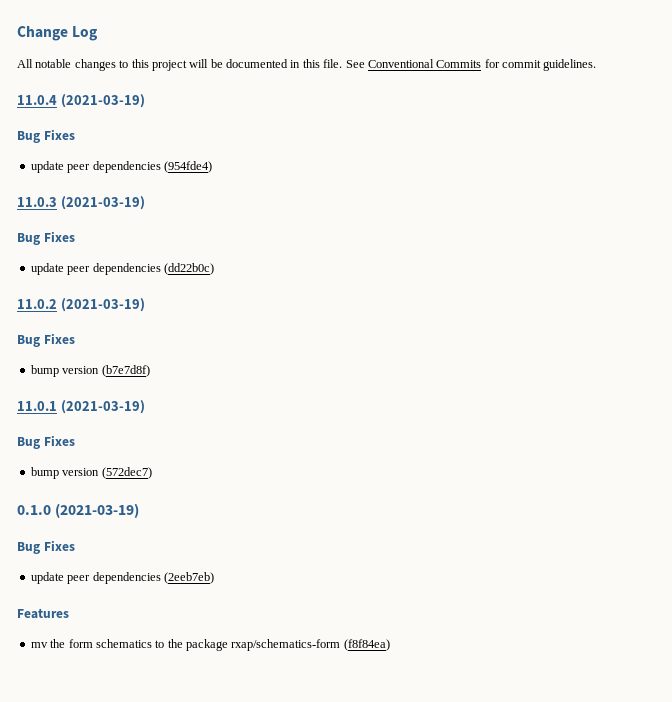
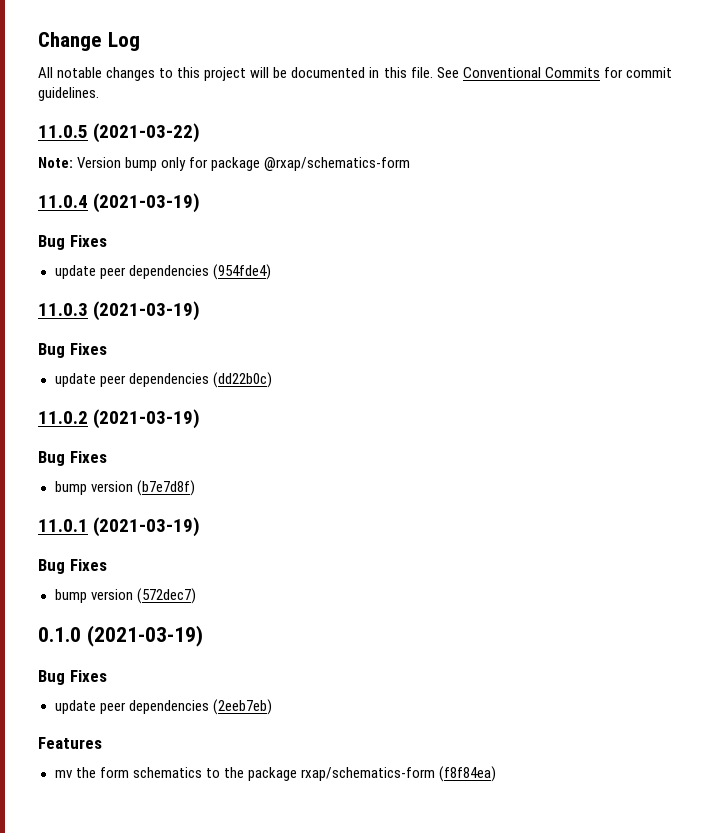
+ 11.0.5 (2021-03-22)
+ Note: Version bump only for package @rxap/schematics-form

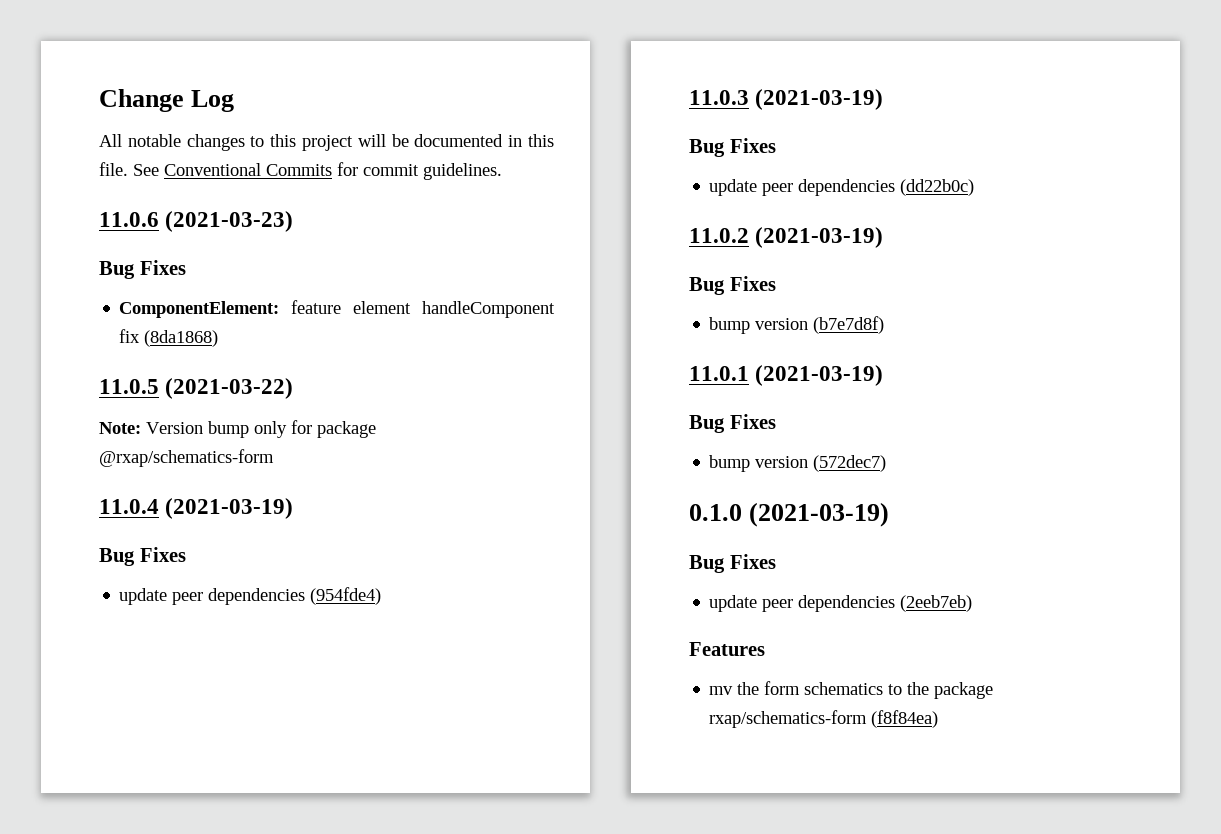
+ 11.0.6 (2021-03-23)
+ Bug Fixes
+ ComponentElement: feature element handleComponent fix (8da1868)

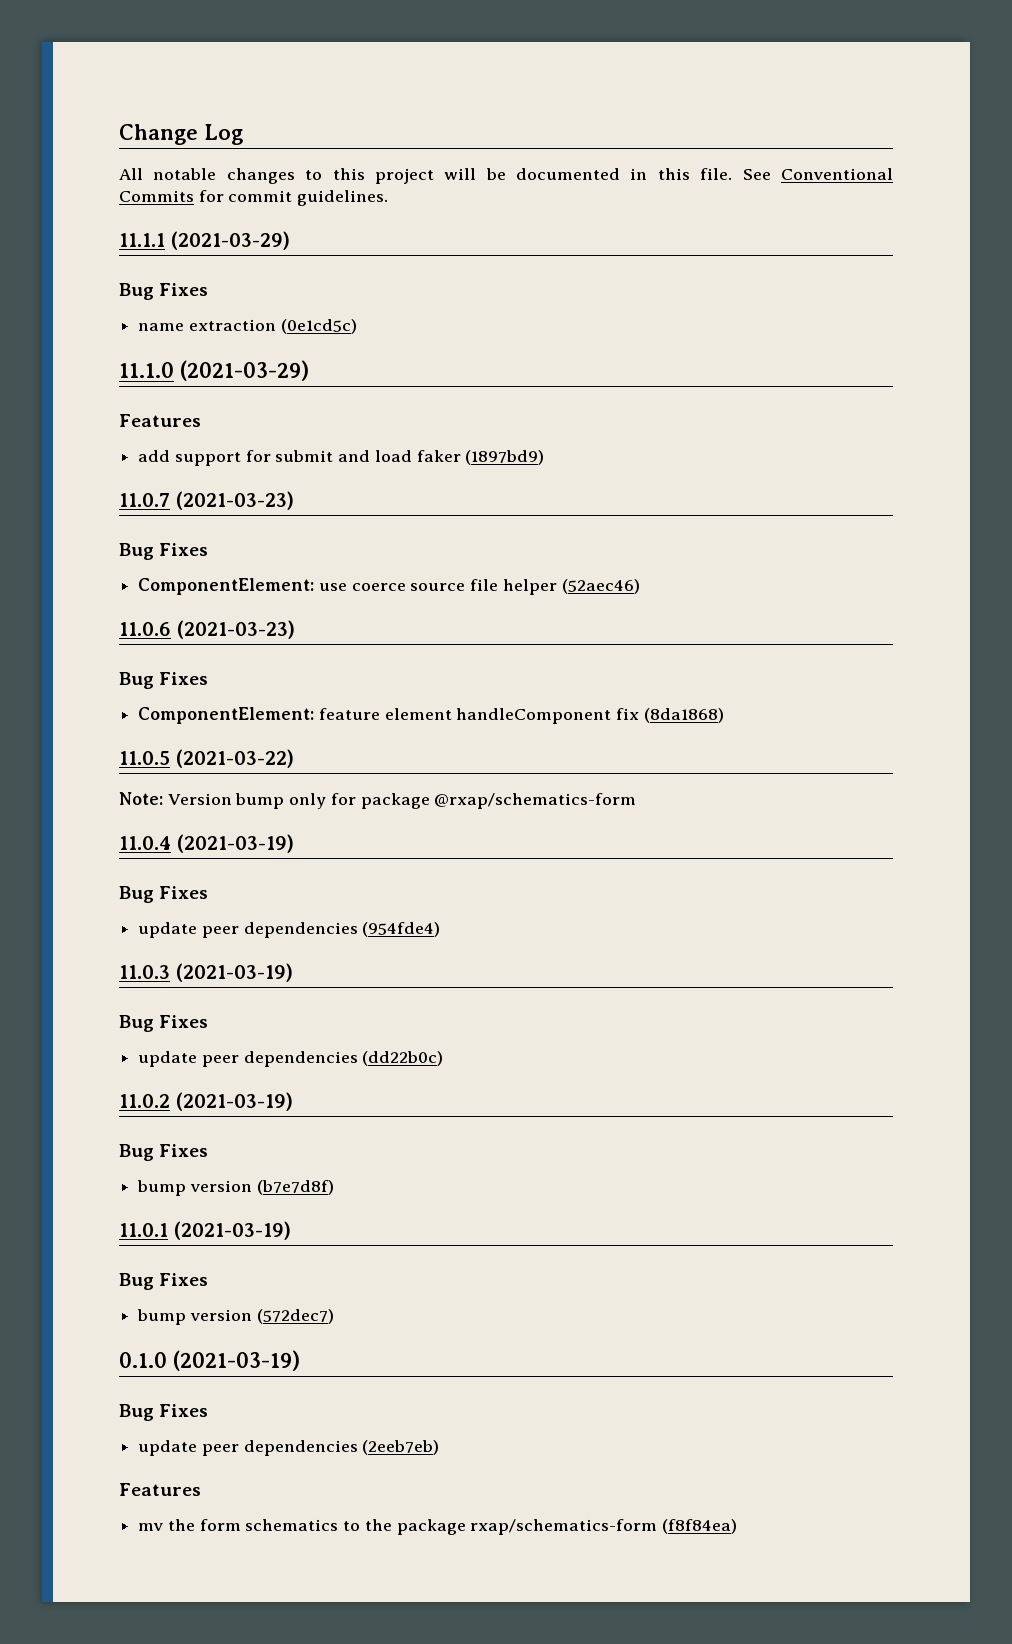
+ 11.1.1 (2021-03-29)
+ Bug Fixes
+ name extraction (0e1cd5c)
+ 11.1.0 (2021-03-29)
+ Features
+ add support for submit and load faker (1897bd9)
+ 11.0.7 (2021-03-23)
+ Bug Fixes
+ ComponentElement: use coerce source file helper (52aec46)

